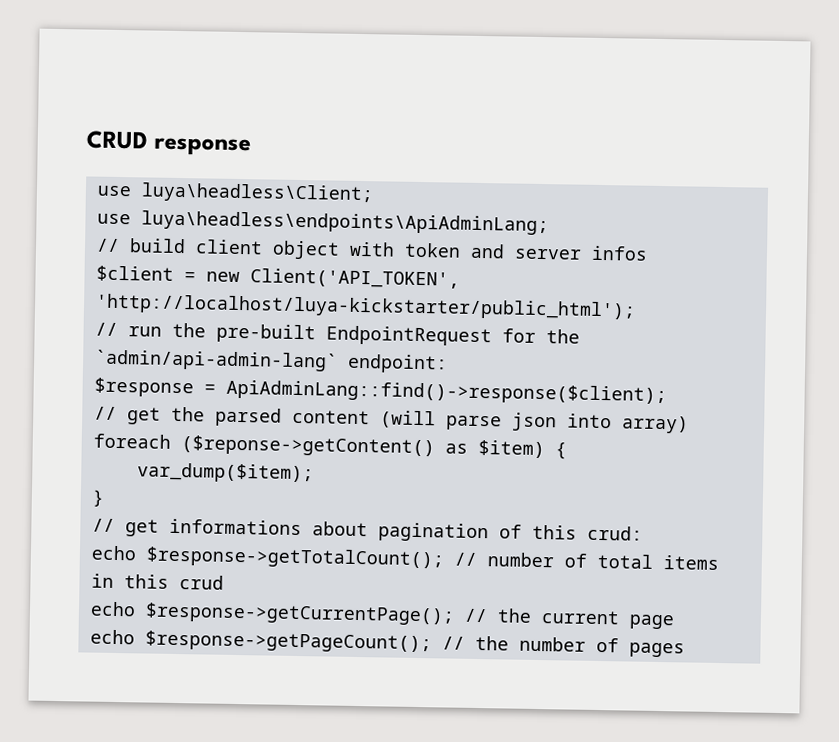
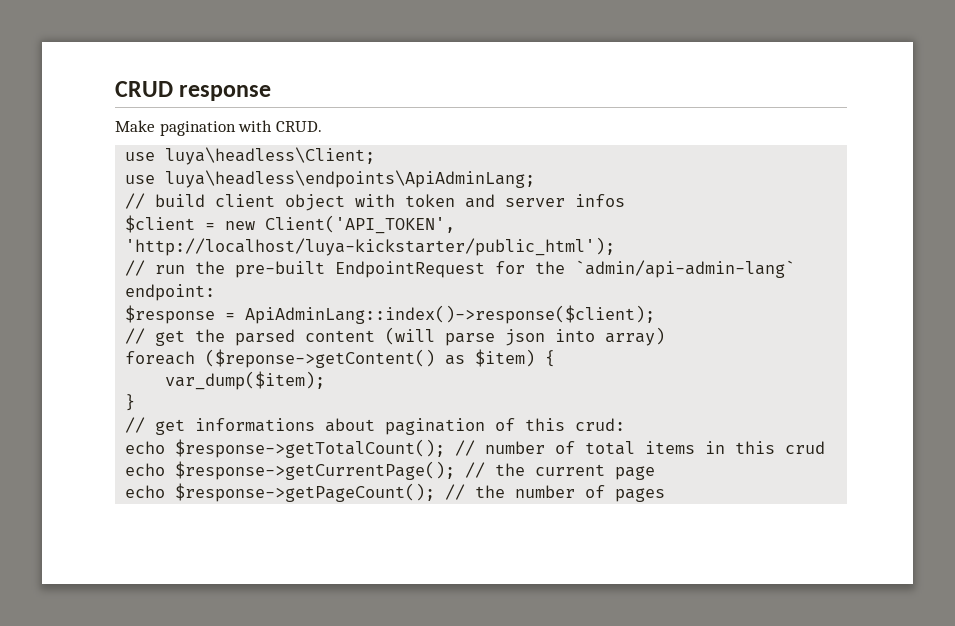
+ Make pagination with CRUD.
- $response = ApiAdminLang::find()->response($client);
+ $response = ApiAdminLang::index()->response($client);

